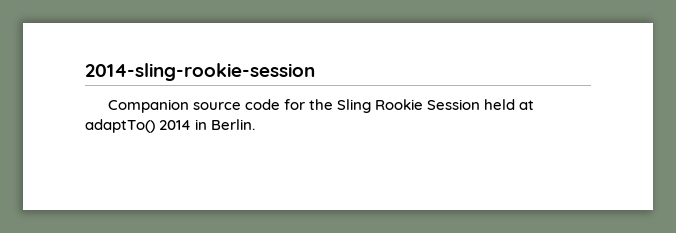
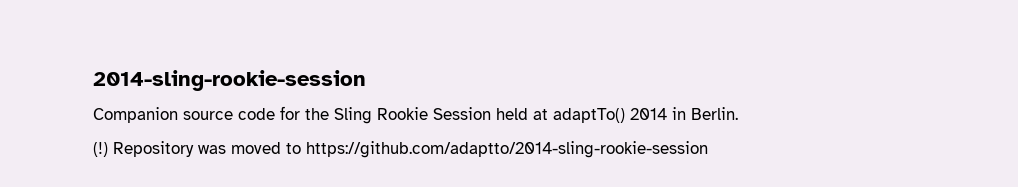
+ (!) Repository was moved to https://github.com/adaptto/2014-sling-rookie-session

